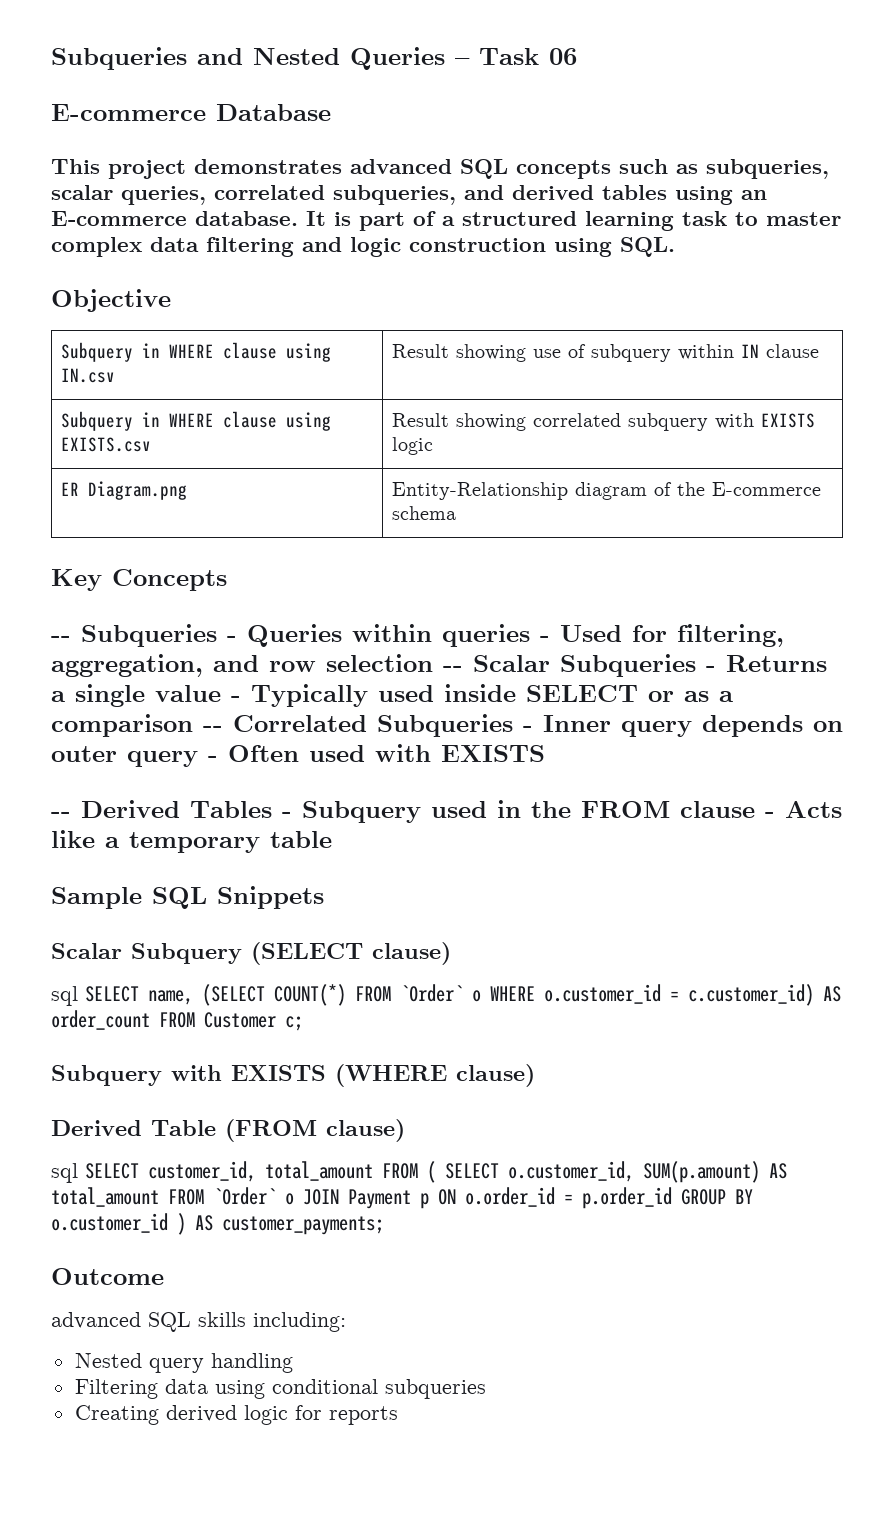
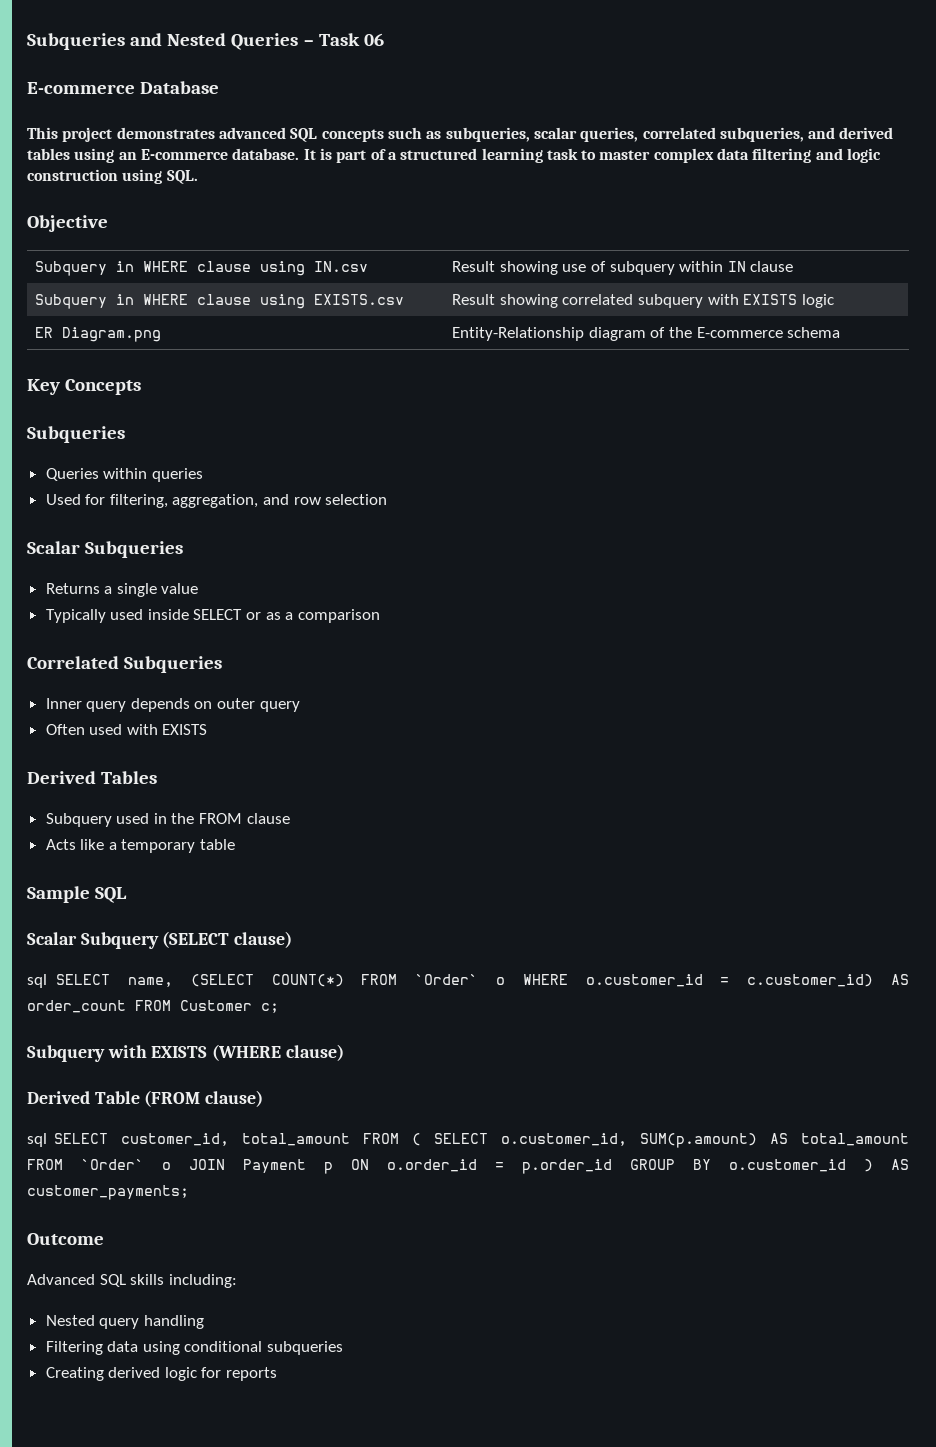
  Key Concepts
- -- Subqueries - Queries within queries - Used for filtering, aggregation, and row selection -- Scalar Subqueries - Returns a single value - Typically used inside SELECT or as a comparison -- Correlated Subqueries - Inner query depends on outer query - Often used with EXISTS
+ Subqueries
+ Queries within queries
+ Used for filtering, aggregation, and row selection
+ Scalar Subqueries
+ Returns a single value
+ Typically used inside SELECT or as a comparison
+ Correlated Subqueries
+ Inner query depends on outer query
+ Often used with EXISTS
- -- Derived Tables - Subquery used in the FROM clause - Acts like a temporary table
+ Derived Tables
+ Subquery used in the FROM clause
+ Acts like a temporary table
- Sample SQL Snippets
+ Sample SQL
- advanced SQL skills including:
+ Advanced SQL skills including:

